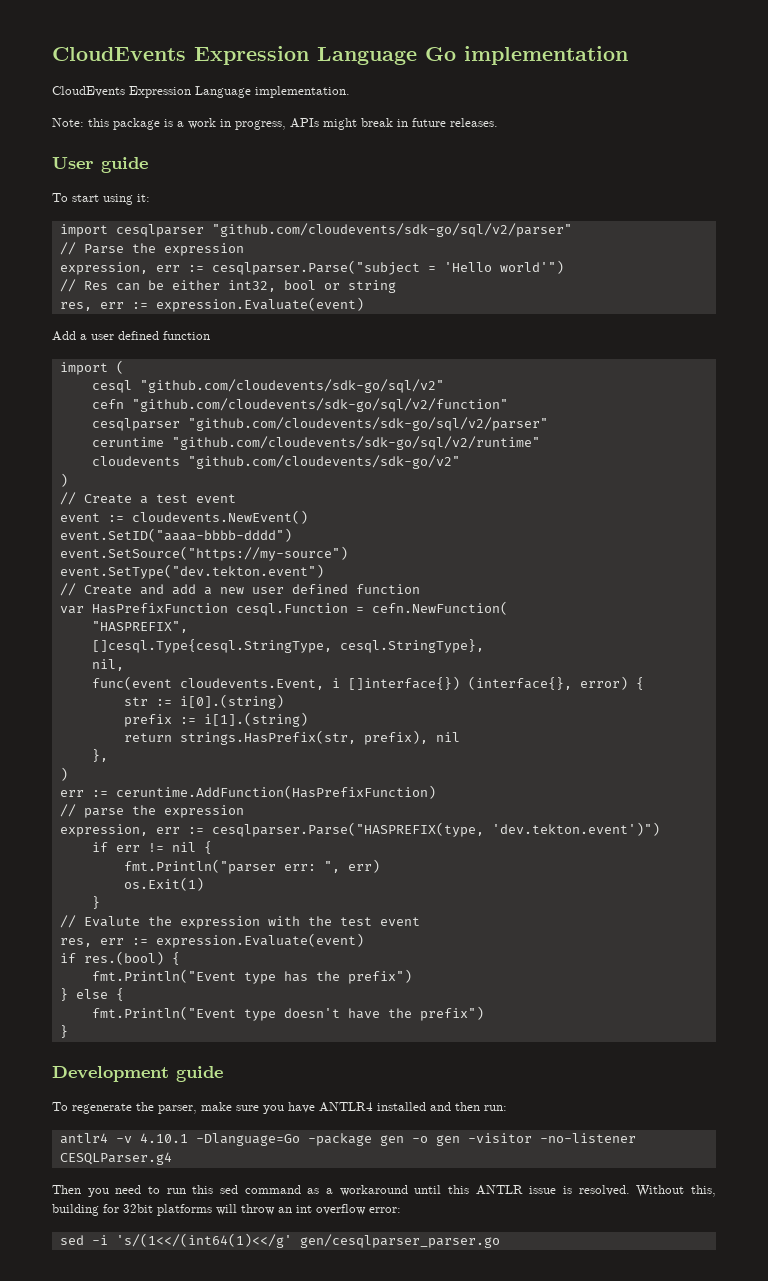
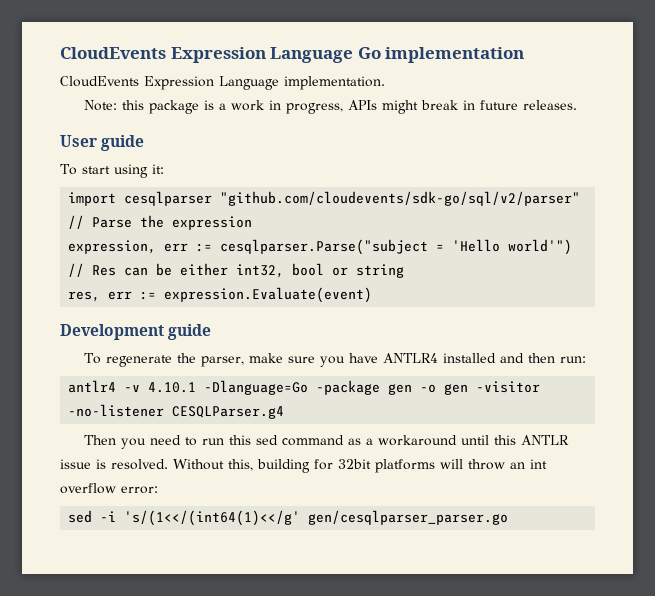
- Add a user defined function
- import (
- cesql "github.com/cloudevents/sdk-go/sql/v2"
- cefn "github.com/cloudevents/sdk-go/sql/v2/function"
- cesqlparser "github.com/cloudevents/sdk-go/sql/v2/parser"
- ceruntime "github.com/cloudevents/sdk-go/sql/v2/runtime"
- cloudevents "github.com/cloudevents/sdk-go/v2"
- )
- // Create a test event
- event := cloudevents.NewEvent()
- event.SetID("aaaa-bbbb-dddd")
- event.SetSource("https://my-source")
- event.SetType("dev.tekton.event")
- // Create and add a new user defined function
- var HasPrefixFunction cesql.Function = cefn.NewFunction(
- "HASPREFIX",
- []cesql.Type{cesql.StringType, cesql.StringType},
- nil,
- func(event cloudevents.Event, i []interface{}) (interface{}, error) {
- str := i[0].(string)
- prefix := i[1].(string)
- return strings.HasPrefix(str, prefix), nil
- },
- )
- err := ceruntime.AddFunction(HasPrefixFunction)
- // parse the expression
- expression, err := cesqlparser.Parse("HASPREFIX(type, 'dev.tekton.event')")
- if err != nil {
- fmt.Println("parser err: ", err)
- os.Exit(1)
- }
- // Evalute the expression with the test event
- res, err := expression.Evaluate(event)
- if res.(bool) {
- fmt.Println("Event type has the prefix")
- } else {
- fmt.Println("Event type doesn't have the prefix")
- }

